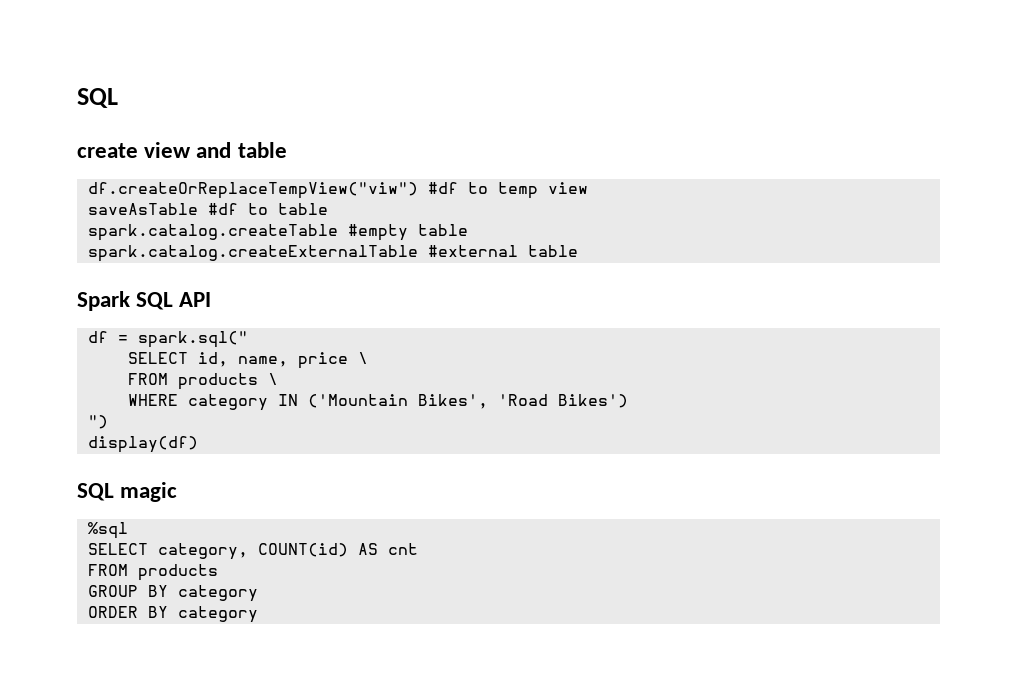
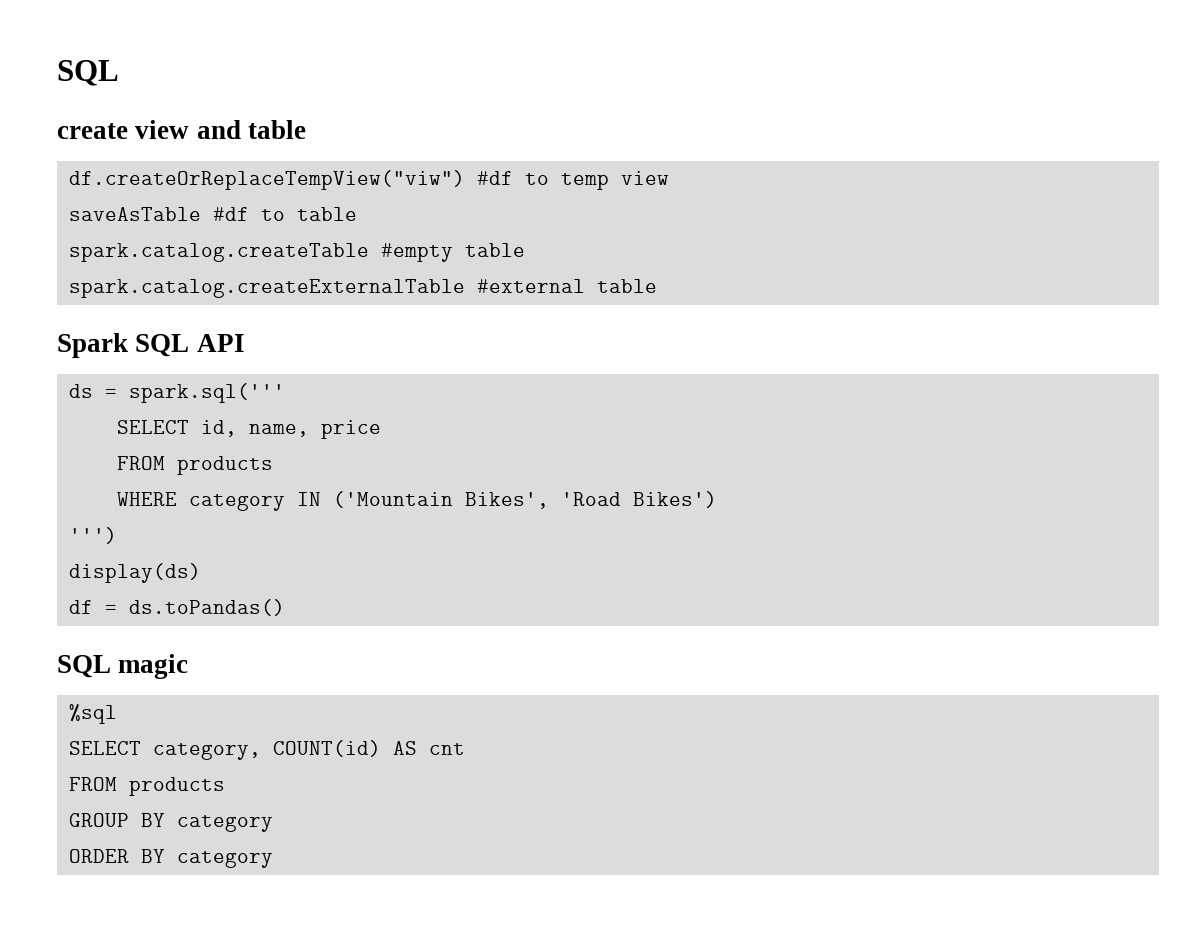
- df = spark.sql("
+ ds = spark.sql('''
- SELECT id, name, price \
- FROM products \
+ SELECT id, name, price
+ FROM products
- ")
- display(df)
+ ''')
+ display(ds)
+ df = ds.toPandas()

